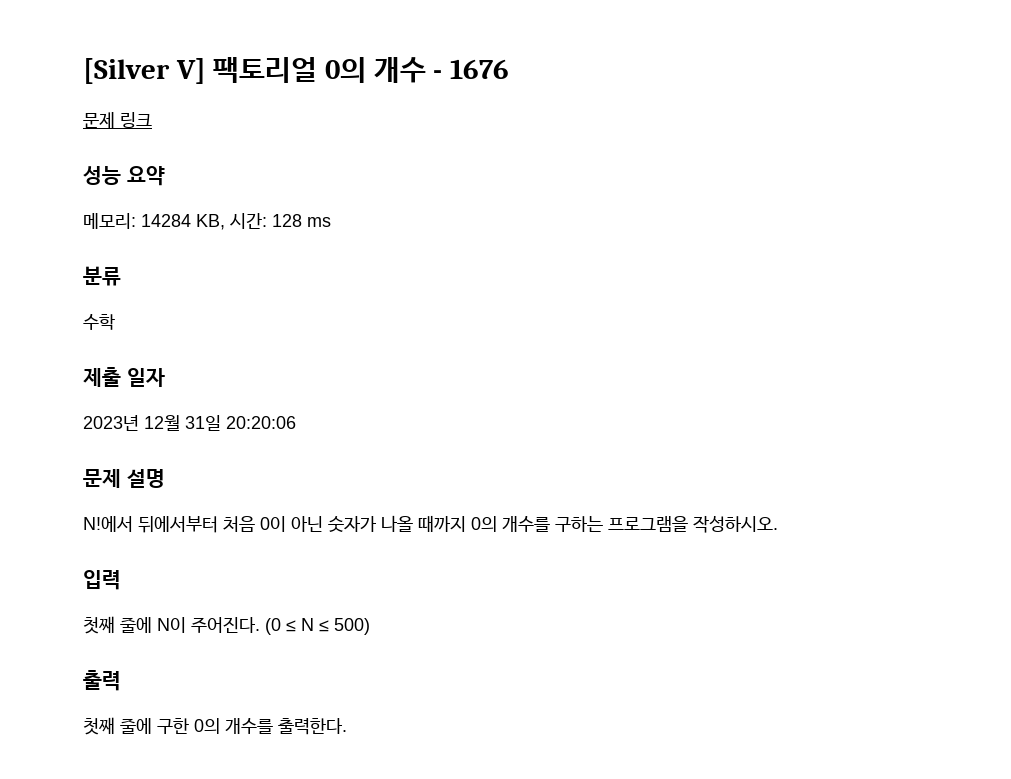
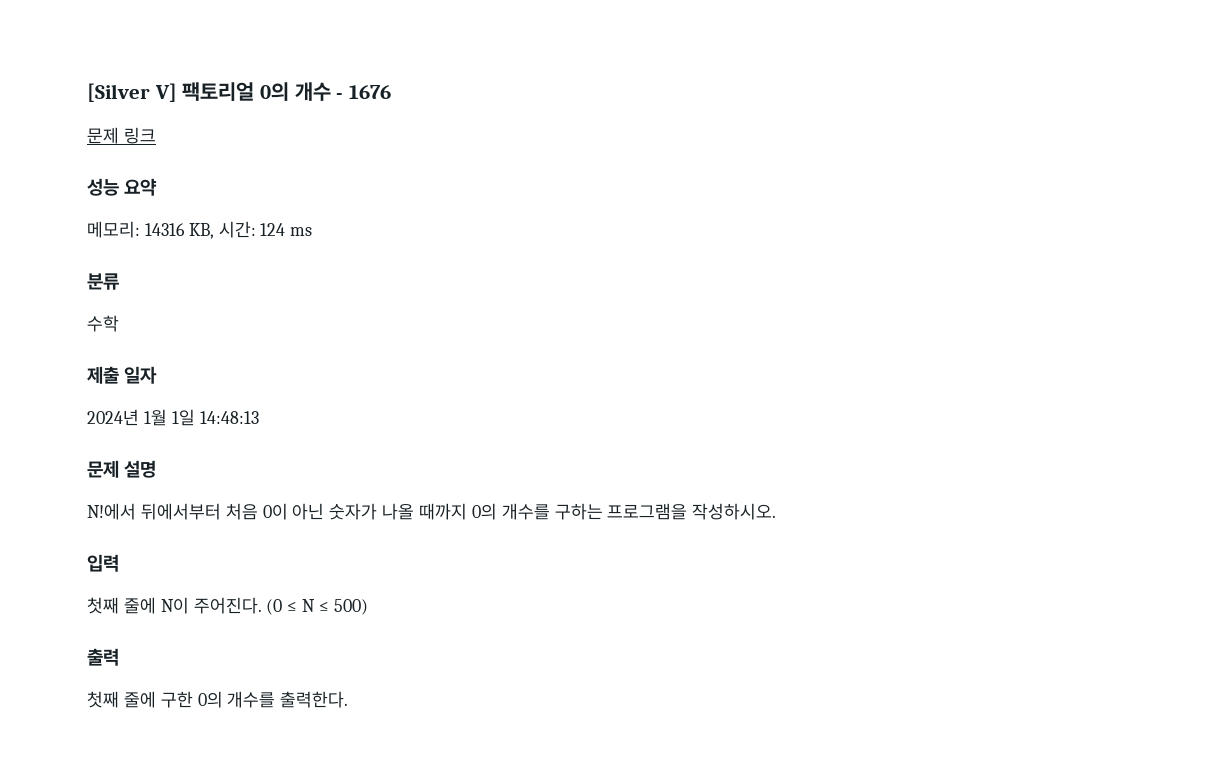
- 메모리: 14284 KB, 시간: 128 ms
+ 메모리: 14316 KB, 시간: 124 ms
- 2023년 12월 31일 20:20:06
+ 2024년 1월 1일 14:48:13

